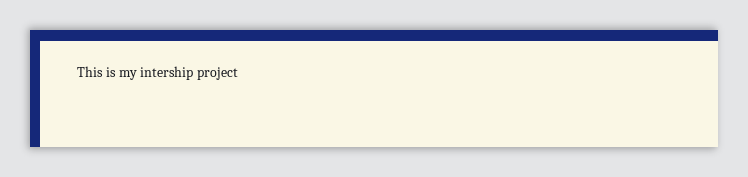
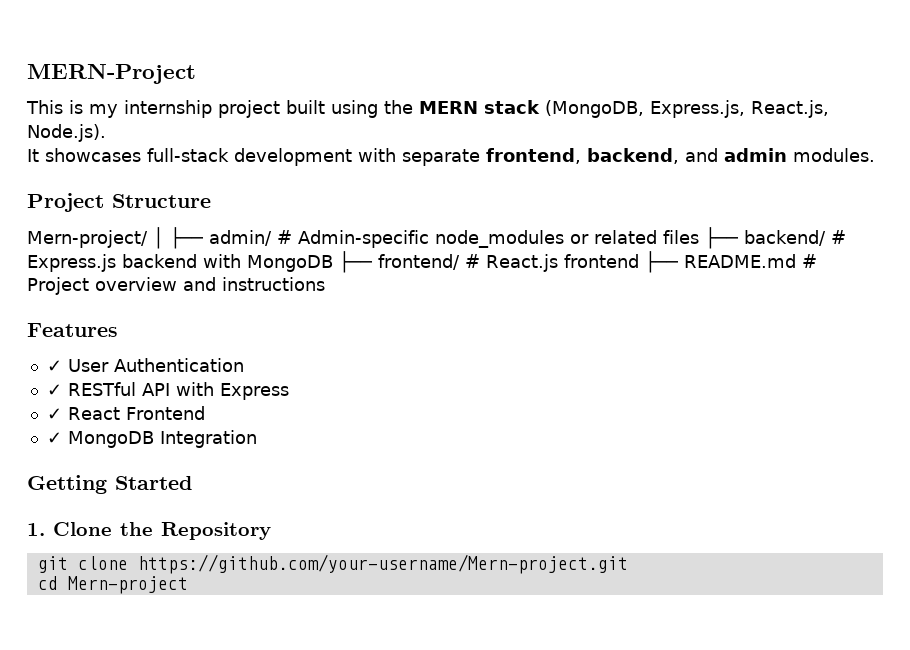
+ MERN-Project
- This is my intership project
+ This is my internship project built using the MERN stack (MongoDB, Express.js, React.js, Node.js).
+ It showcases full-stack development with separate frontend, backend, and admin modules.
+ Project Structure
+ Mern-project/ │ ├── admin/ # Admin-specific node_modules or related files ├── backend/ # Express.js backend with MongoDB ├── frontend/ # React.js frontend ├── README.md # Project overview and instructions
+ Features
+ ✓ User Authentication
+ ✓ RESTful API with Express
+ ✓ React Frontend
+ ✓ MongoDB Integration
+ Getting Started
+ 1. Clone the Repository
+ git clone https://github.com/your-username/Mern-project.git
+ cd Mern-project

